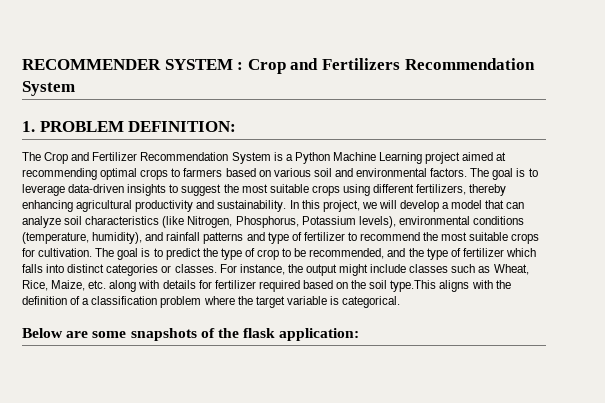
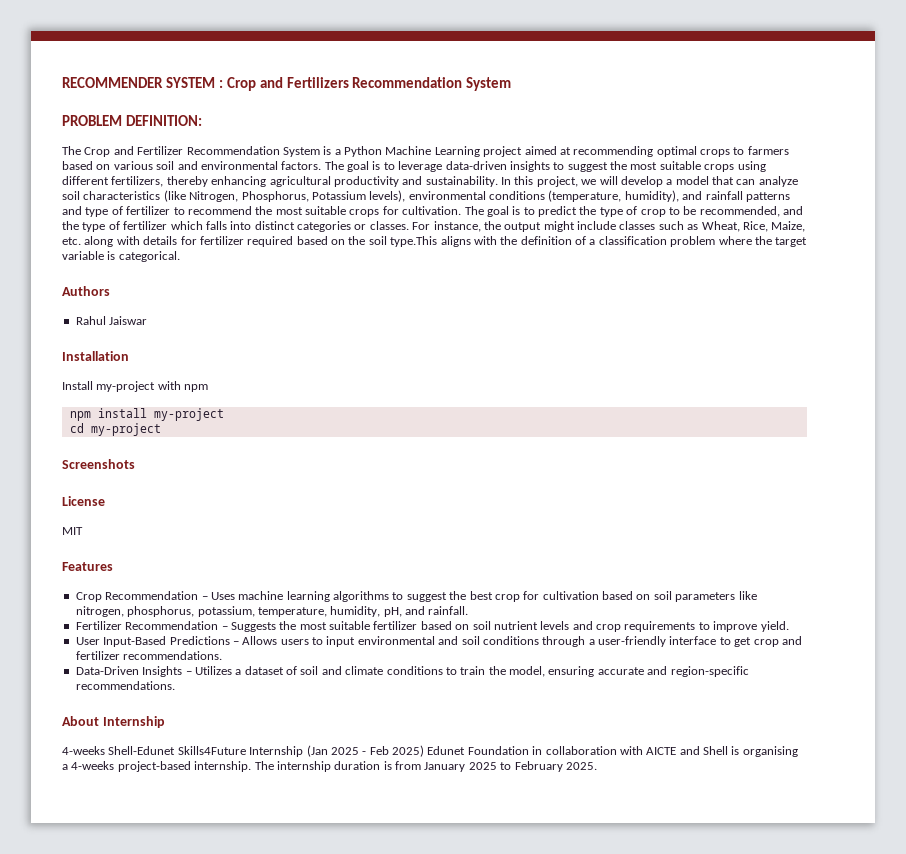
- 1. PROBLEM DEFINITION:
+ PROBLEM DEFINITION:
- Below are some snapshots of the flask application:
+ Authors
+ Rahul Jaiswar
+ Installation
+ Install my-project with npm
+ npm install my-project
+ cd my-project
+ Screenshots
+ License
+ MIT
+ Features
+ Crop Recommendation – Uses machine learning algorithms to suggest the best crop for cultivation based on soil parameters like nitrogen, phosphorus, potassium, temperature, humidity, pH, and rainfall.
+ Fertilizer Recommendation – Suggests the most suitable fertilizer based on soil nutrient levels and crop requirements to improve yield.
+ User Input-Based Predictions – Allows users to input environmental and soil conditions through a user-friendly interface to get crop and fertilizer recommendations.
+ Data-Driven Insights – Utilizes a dataset of soil and climate conditions to train the model, ensuring accurate and region-specific recommendations.
+ About Internship
+ 4-weeks Shell-Edunet Skills4Future Internship (Jan 2025 - Feb 2025) Edunet Foundation in collaboration with AICTE and Shell is organising a 4-weeks project-based internship. The internship duration is from January 2025 to February 2025.

